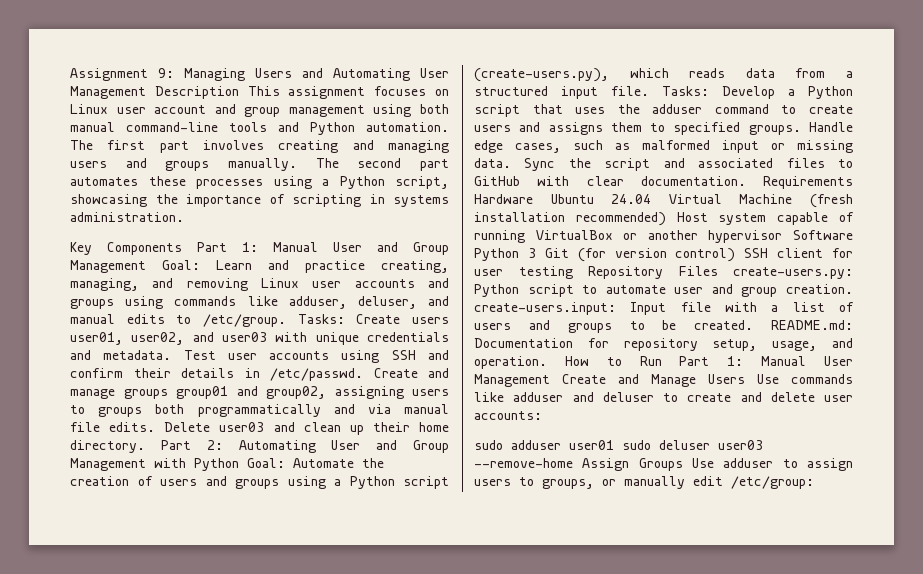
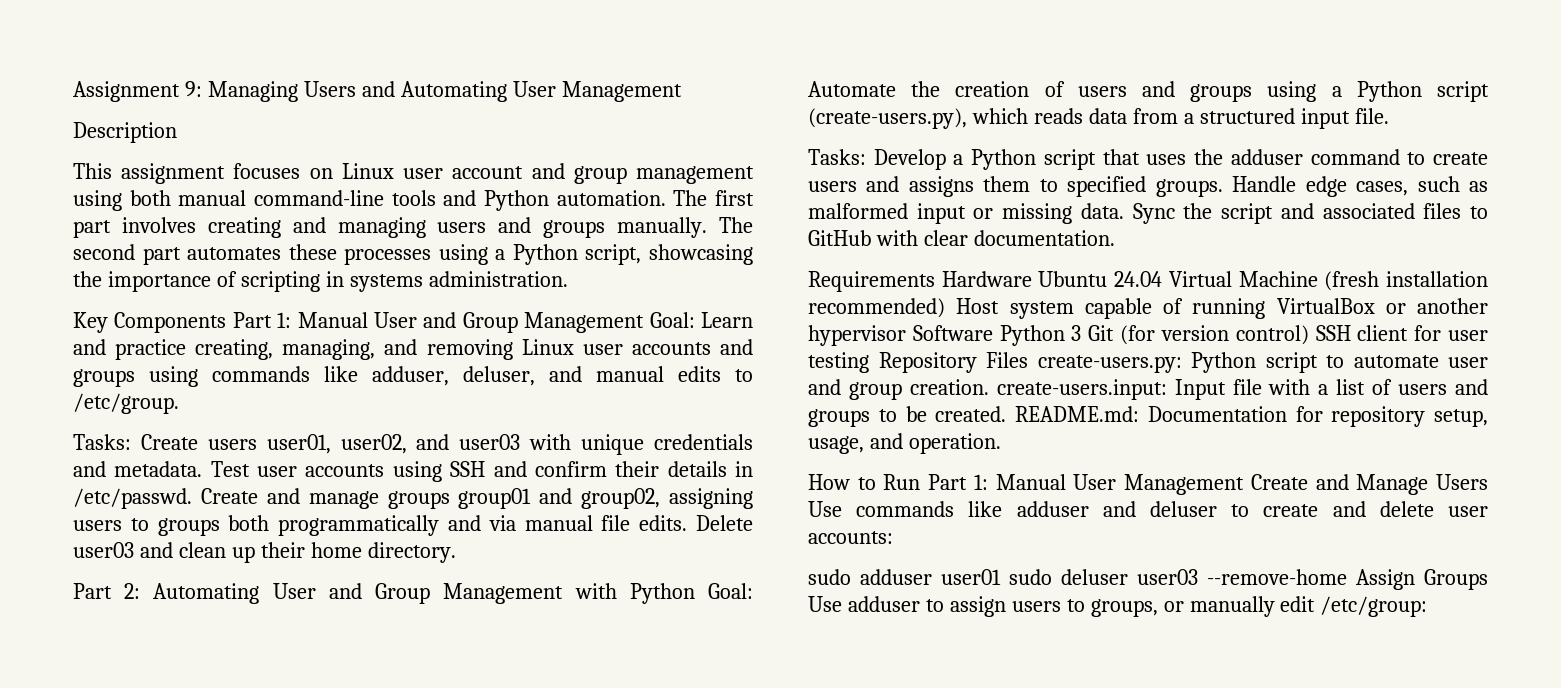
- Assignment 9: Managing Users and Automating User Management Description This assignment focuses on Linux user account and group management using both manual command-line tools and Python automation.
+ Assignment 9: Managing Users and Automating User Management
+ Description
+ This assignment focuses on Linux user account and group management using both manual command-line tools and Python automation.
- Key Components Part 1: Manual User and Group Management Goal: Learn and practice creating, managing, and removing Linux user accounts and groups using commands like adduser, deluser, and manual edits to /etc/group. Tasks: Create users user01, user02, and user03 with unique credentials and metadata.
+ Key Components Part 1: Manual User and Group Management Goal: Learn and practice creating, managing, and removing Linux user accounts and groups using commands like adduser, deluser, and manual edits to /etc/group.
+ Tasks: Create users user01, user02, and user03 with unique credentials and metadata.
- Delete user03 and clean up their home directory. Part 2: Automating User and Group Management with Python Goal: Automate the creation of users and groups using a Python script (create-users.py), which reads data from a structured input file. Tasks: Develop a Python script that uses the adduser command to create users and assigns them to specified groups.
+ Delete user03 and clean up their home directory.
+ Part 2: Automating User and Group Management with Python Goal: Automate the creation of users and groups using a Python script (create-users.py), which reads data from a structured input file.
+ Tasks: Develop a Python script that uses the adduser command to create users and assigns them to specified groups.
- Sync the script and associated files to GitHub with clear documentation. Requirements Hardware Ubuntu 24.04 Virtual Machine (fresh installation recommended) Host system capable of running VirtualBox or another hypervisor Software Python 3 Git (for version control) SSH client for user testing Repository Files create-users.py:
+ Sync the script and associated files to GitHub with clear documentation.
+ Requirements Hardware Ubuntu 24.04 Virtual Machine (fresh installation recommended) Host system capable of running VirtualBox or another hypervisor Software Python 3 Git (for version control) SSH client for user testing Repository Files create-users.py:
- README.md: Documentation for repository setup, usage, and operation. How to Run Part 1: Manual User Management Create and Manage Users Use commands like adduser and deluser to create and delete user accounts:
+ README.md: Documentation for repository setup, usage, and operation.
+ How to Run Part 1: Manual User Management Create and Manage Users Use commands like adduser and deluser to create and delete user accounts:

